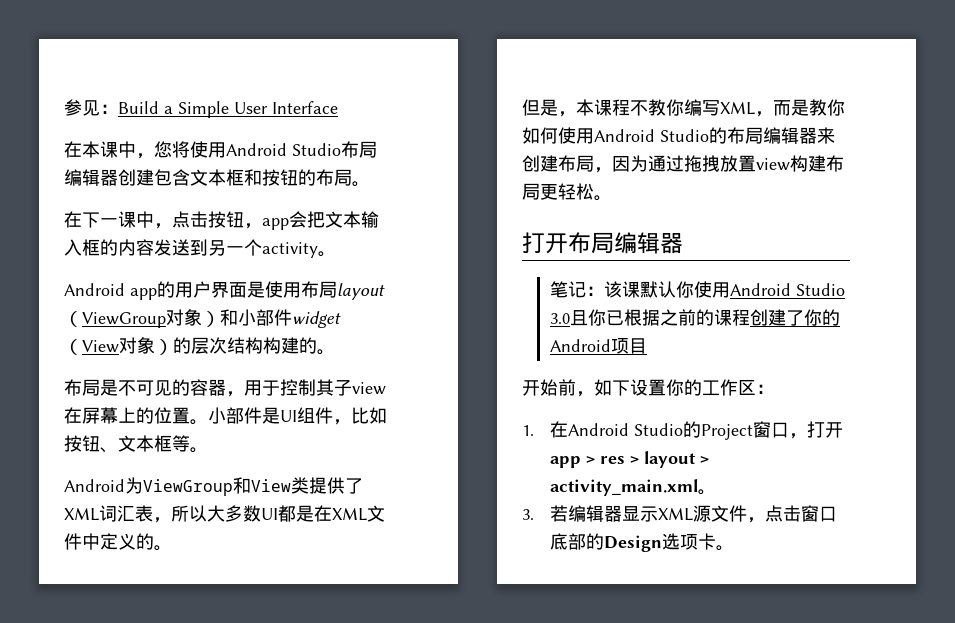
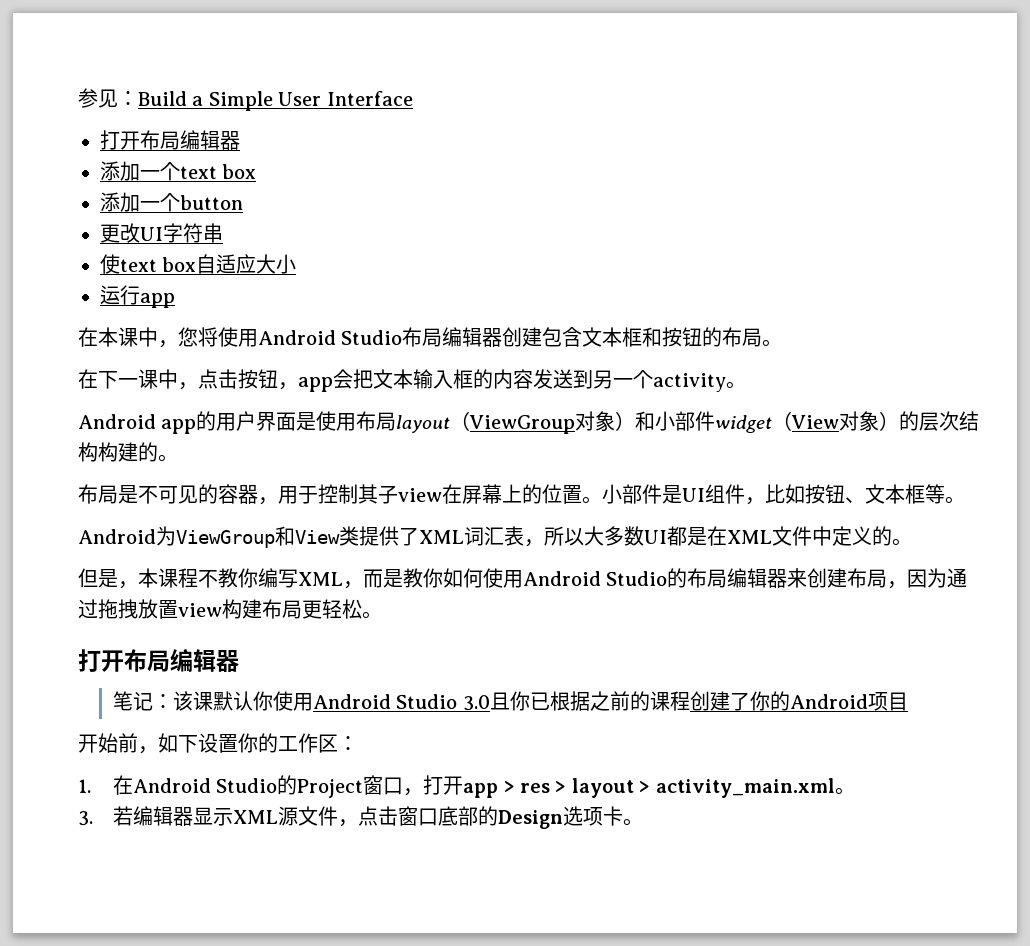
  参见：Build a Simple User Interface
+ 打开布局编辑器
+ 添加一个text box
+ 添加一个button
+ 更改UI字符串
+ 使text box自适应大小
+ 运行app

